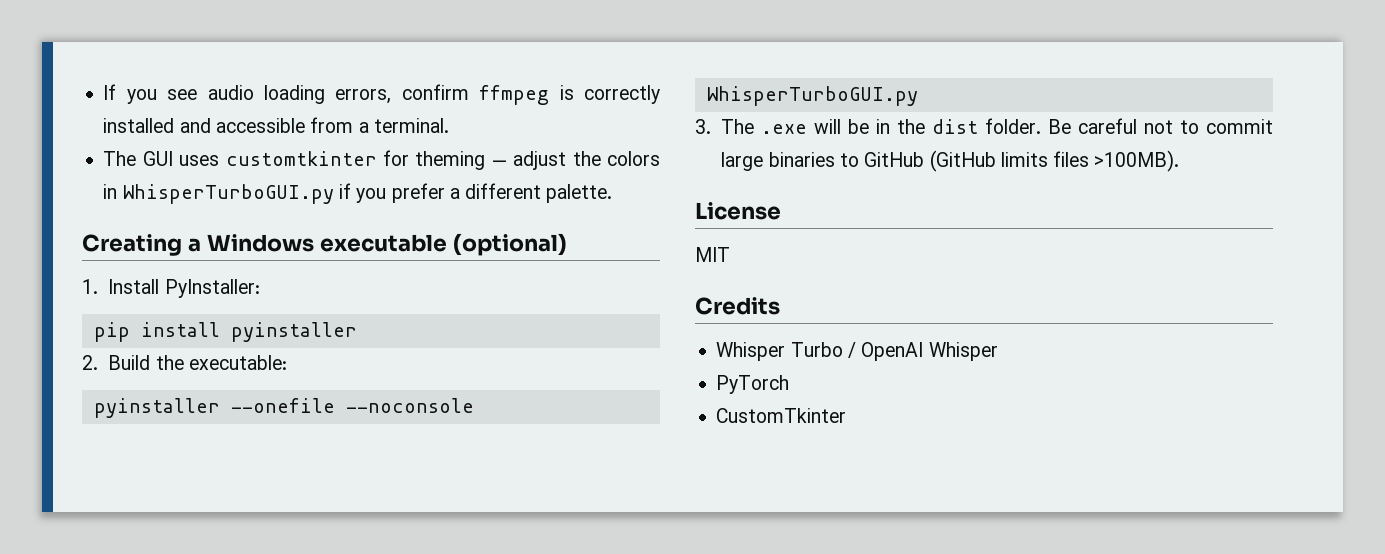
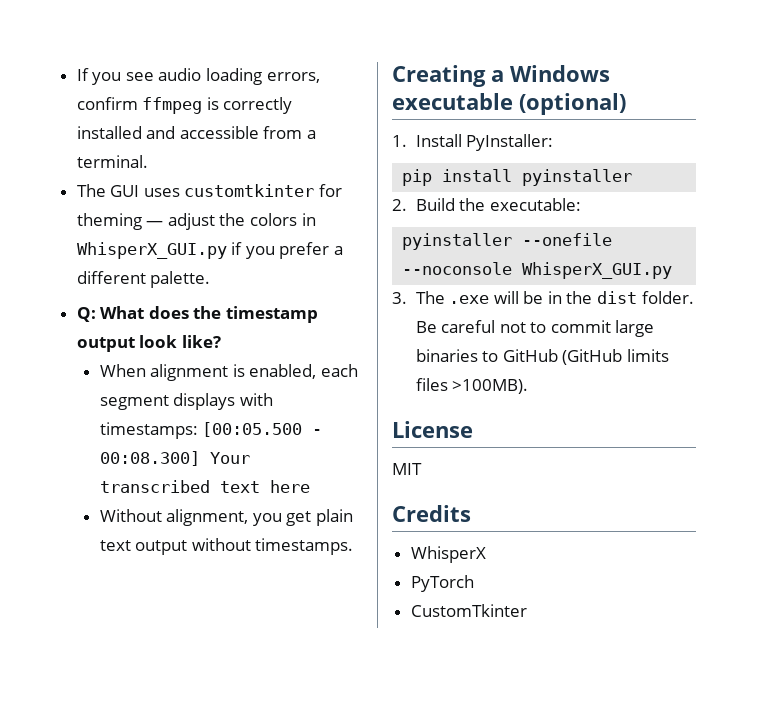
- The GUI uses customtkinter for theming — adjust the colors in WhisperTurboGUI.py if you prefer a different palette.
+ The GUI uses customtkinter for theming — adjust the colors in WhisperX_GUI.py if you prefer a different palette.
+ Q: What does the timestamp output look like?
+ When alignment is enabled, each segment displays with timestamps: [00:05.500 - 00:08.300] Your transcribed text here
+ Without alignment, you get plain text output without timestamps.
- pyinstaller --onefile --noconsole WhisperTurboGUI.py
+ pyinstaller --onefile --noconsole WhisperX_GUI.py
- Whisper Turbo / OpenAI Whisper
+ WhisperX

